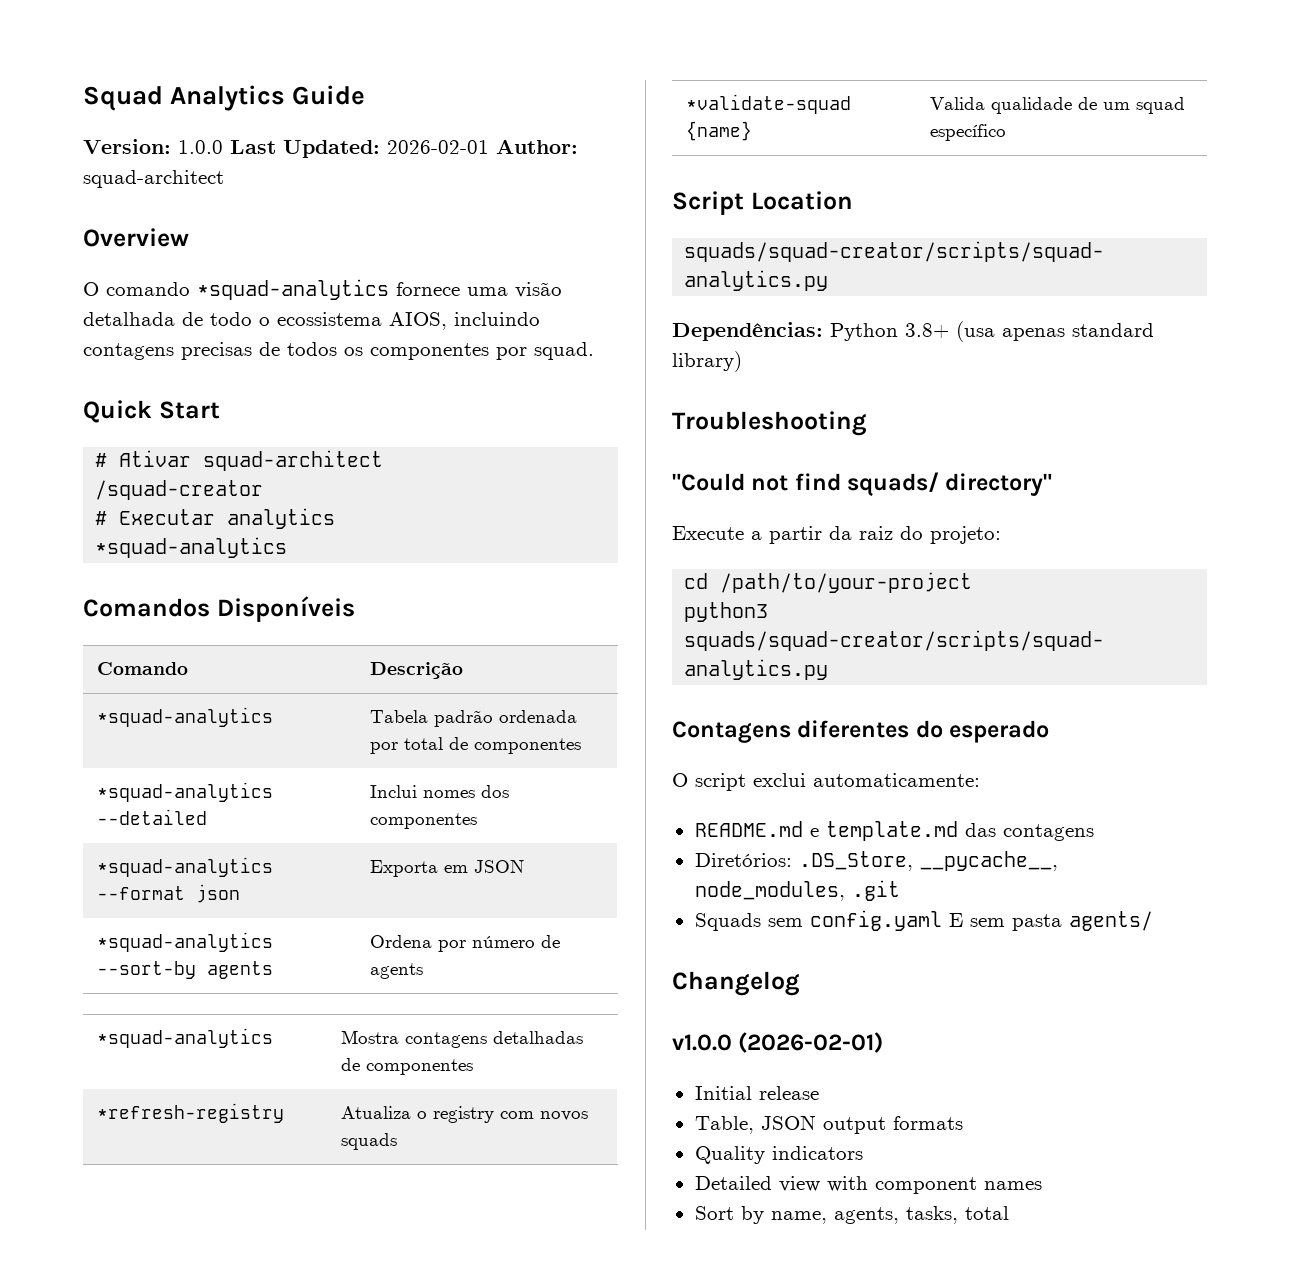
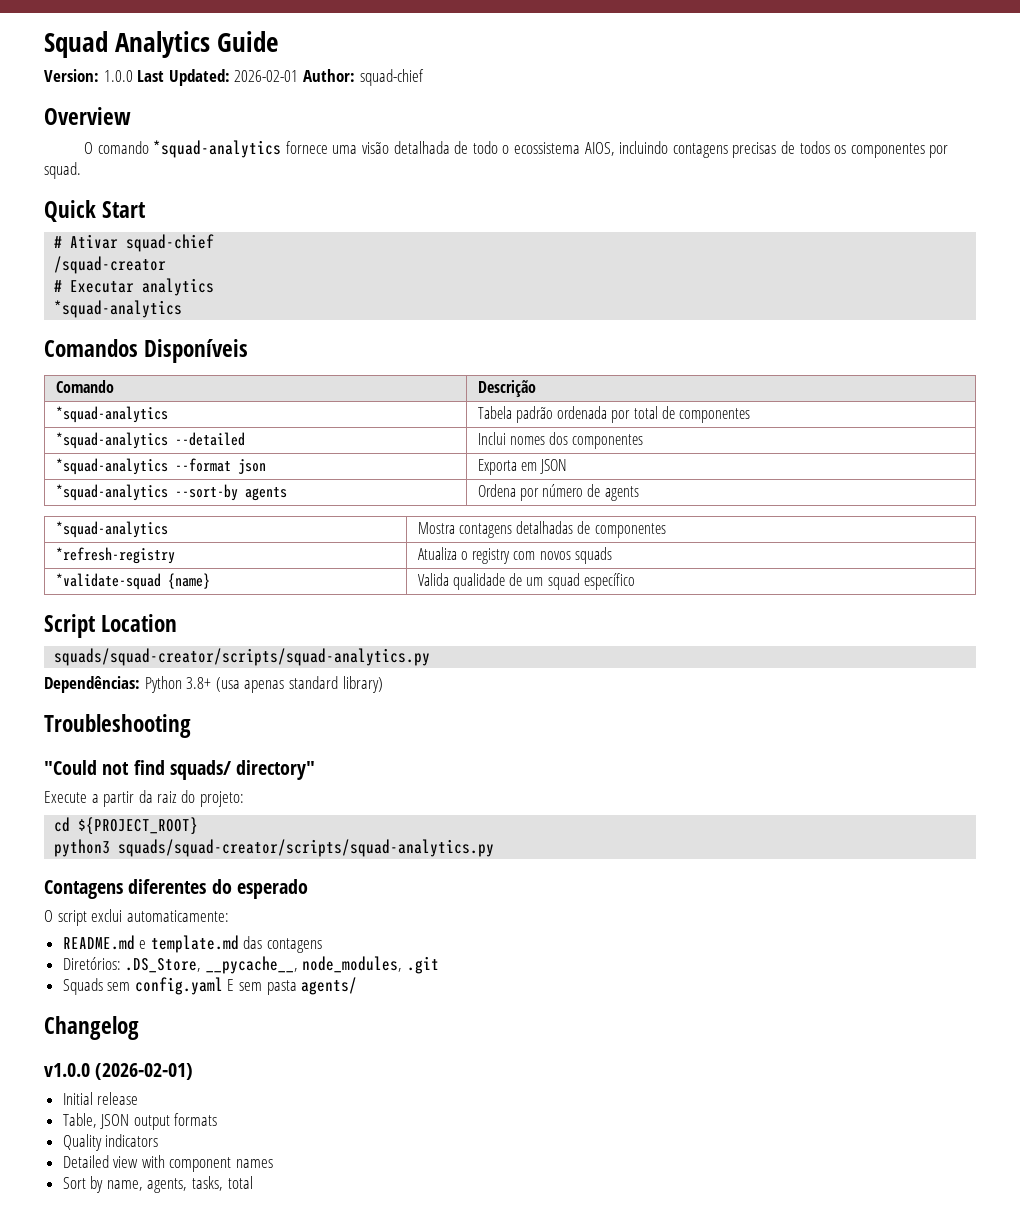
- Version: 1.0.0 Last Updated: 2026-02-01 Author: squad-architect
+ Version: 1.0.0 Last Updated: 2026-02-01 Author: squad-chief
- # Ativar squad-architect
+ # Ativar squad-chief
- cd /path/to/your-project
+ cd ${PROJECT_ROOT}

